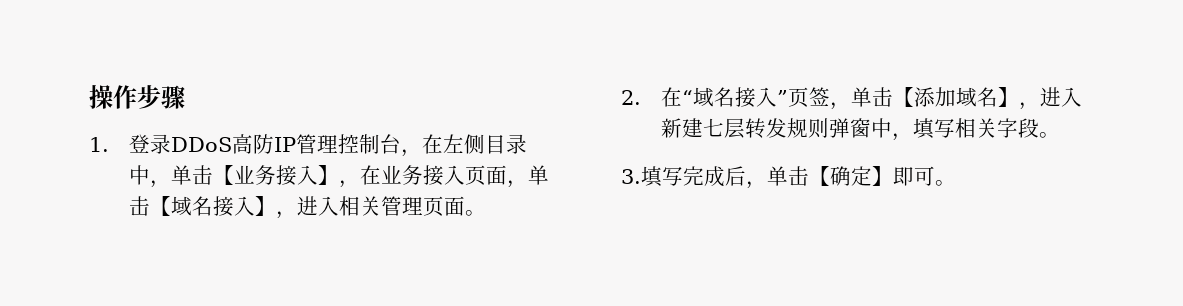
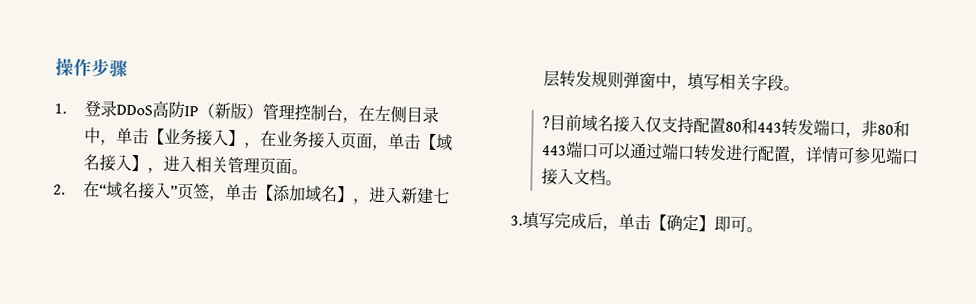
- 1.登录DDoS高防IP管理控制台，在左侧目录中，单击【业务接入】，在业务接入页面，单击【域名接入】，进入相关管理页面。
+ 1.登录DDoS高防IP（新版）管理控制台，在左侧目录中，单击【业务接入】，在业务接入页面，单击【域名接入】，进入相关管理页面。
+ ?目前域名接入仅支持配置80和443转发端口，非80和443端口可以通过端口转发进行配置，详情可参见端口接入文档。

